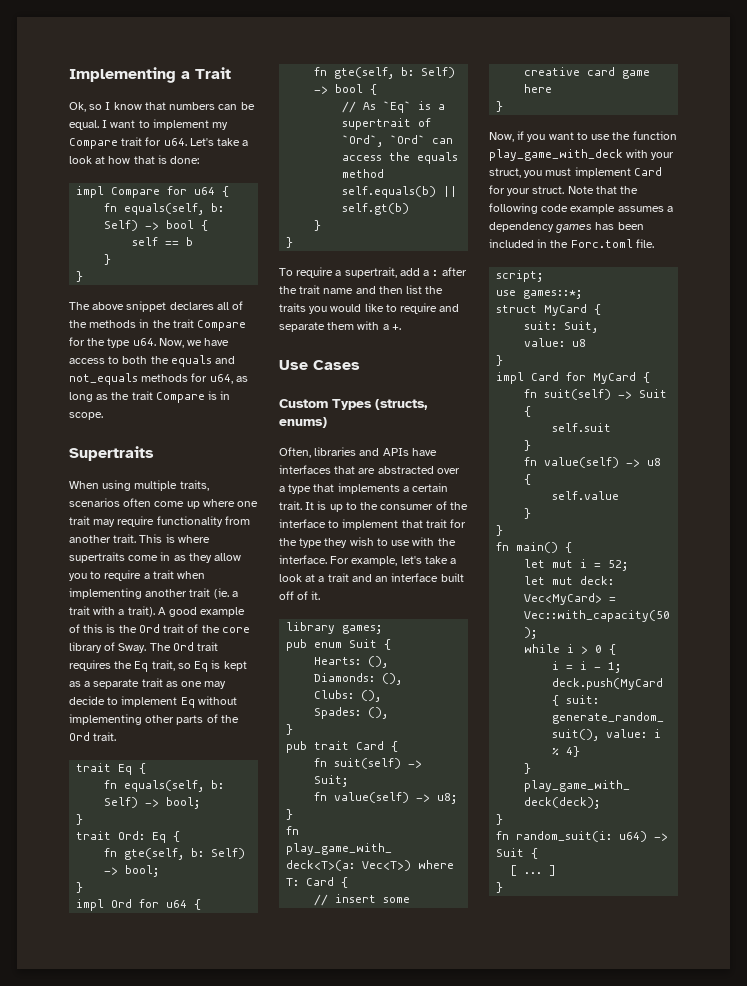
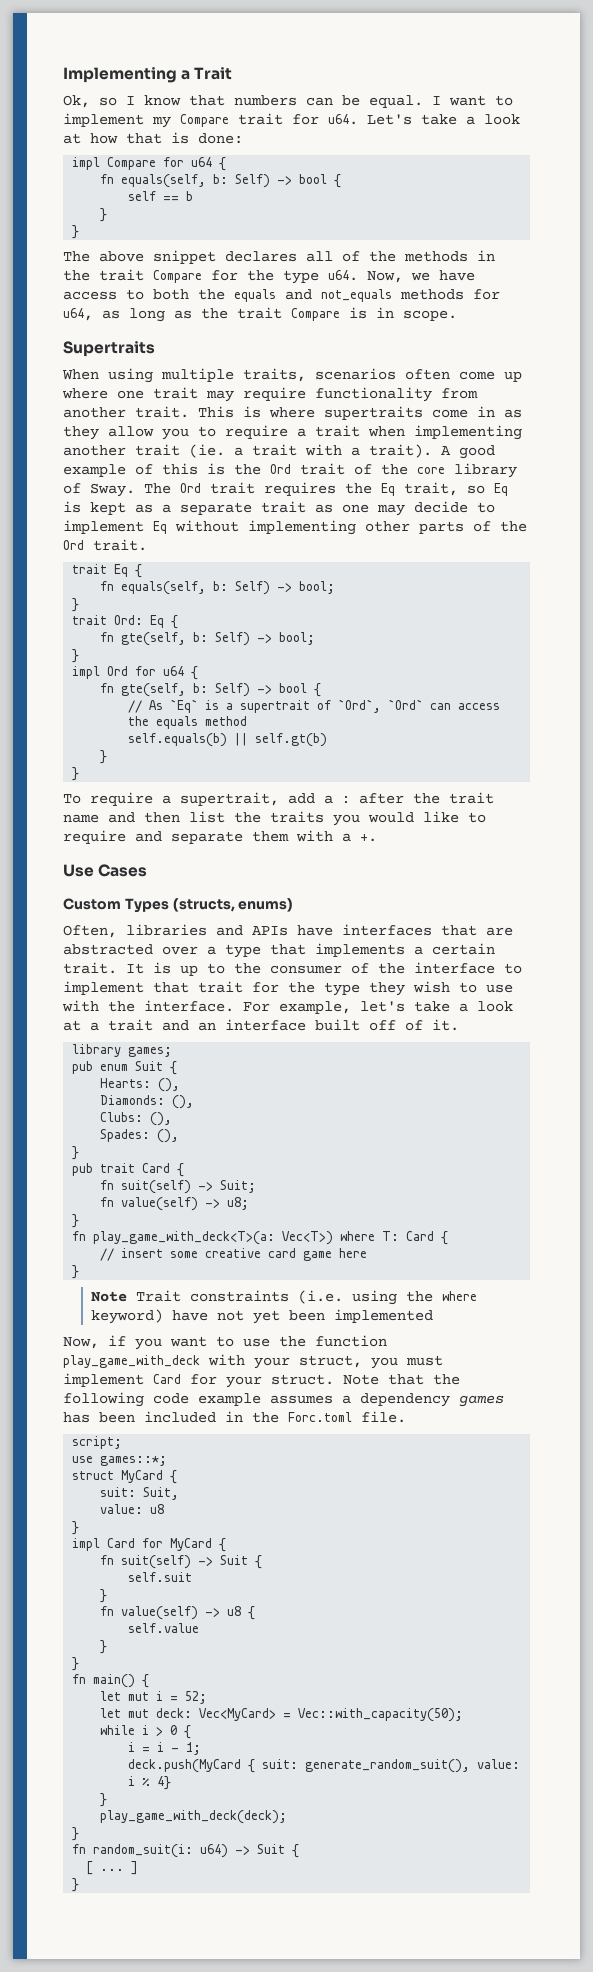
+ Note Trait constraints (i.e. using the where keyword) have not yet been implemented

